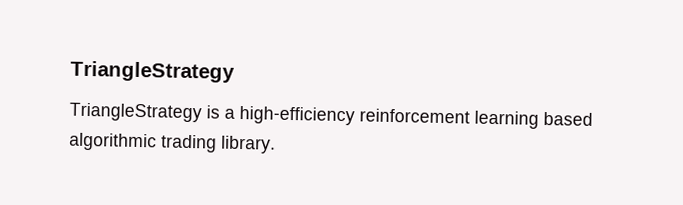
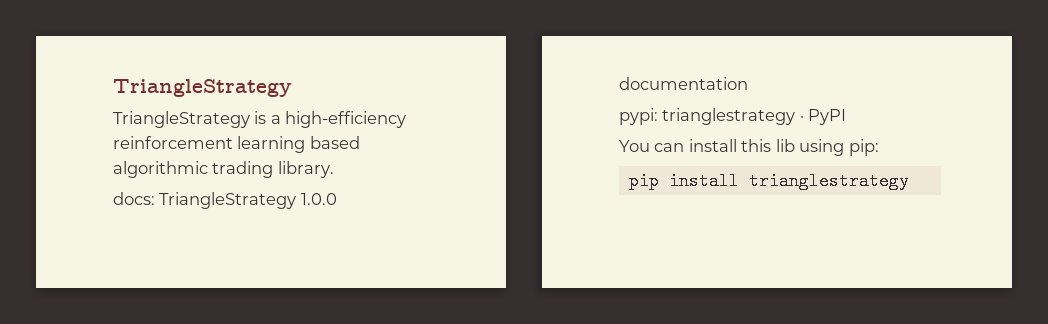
+ docs: TriangleStrategy 1.0.0 documentation
+ pypi: trianglestrategy · PyPI
+ You can install this lib using pip:
+ pip install trianglestrategy

